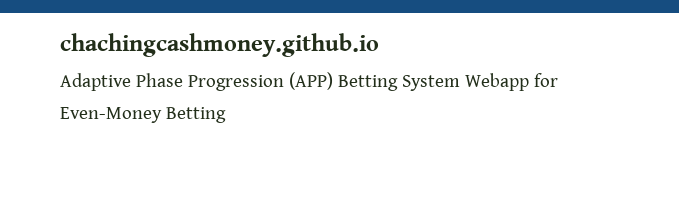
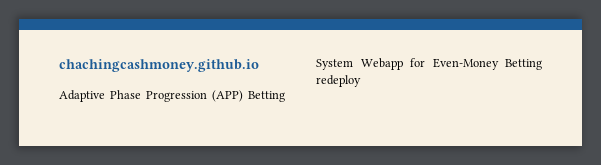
- Adaptive Phase Progression (APP) Betting System Webapp for Even-Money Betting
+ Adaptive Phase Progression (APP) Betting System Webapp for Even-Money Betting redeploy

